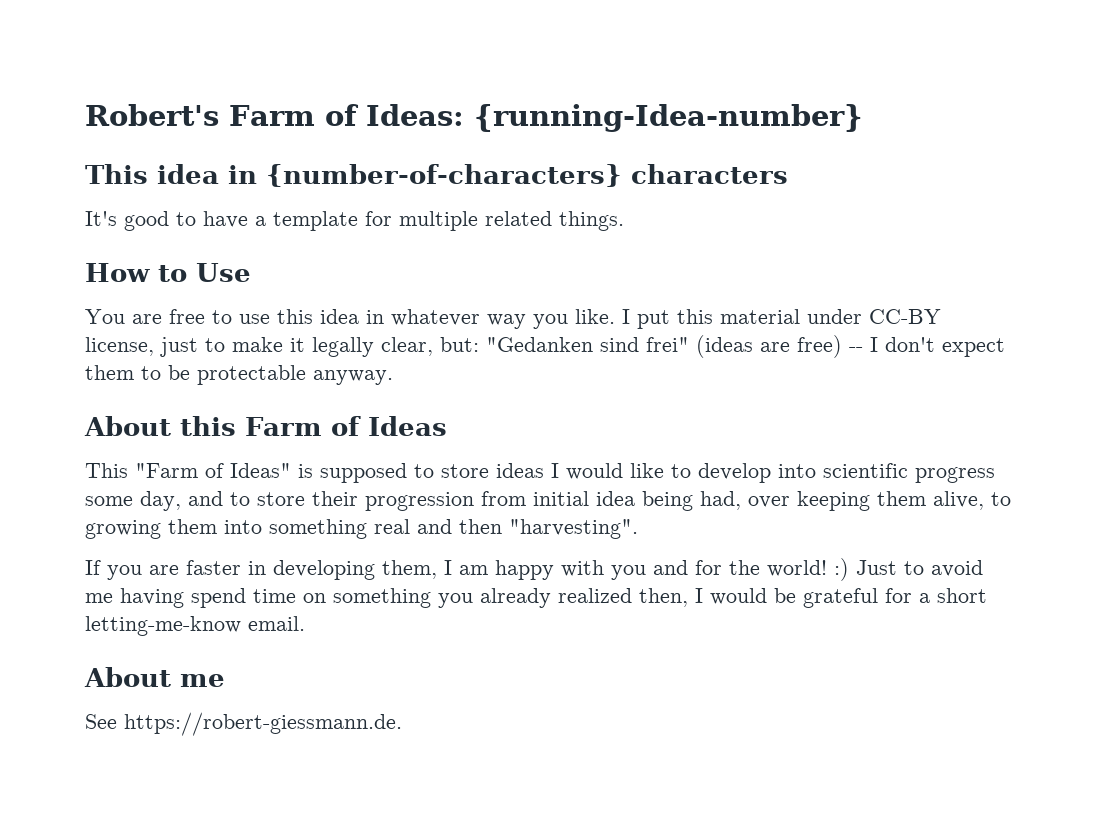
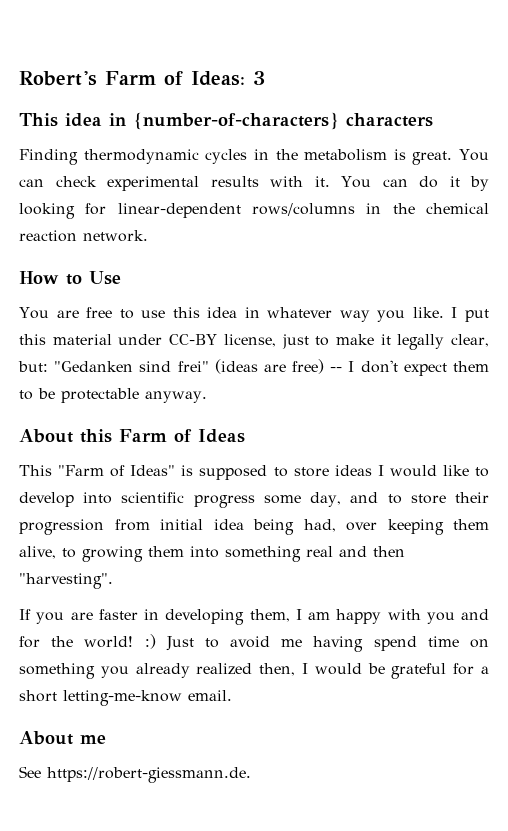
- Robert's Farm of Ideas: {running-Idea-number}
+ Robert's Farm of Ideas: 3
- It's good to have a template for multiple related things.
+ Finding thermodynamic cycles in the metabolism is great. You can check experimental results with it. You can do it by looking for linear-dependent rows/columns in the chemical reaction network.

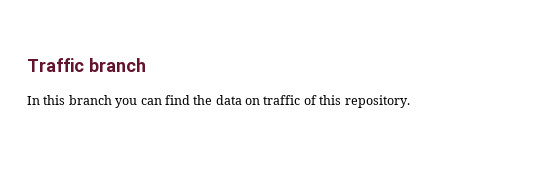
- Robert's Farm of Ideas: 3
- This idea in {number-of-characters} characters
- Finding thermodynamic cycles in the metabolism is great. You can check experimental results with it. You can do it by looking for linear-dependent rows/columns in the chemical reaction network.
- How to Use
- You are free to use this idea in whatever way you like. I put this material under CC-BY license, just to make it legally clear, but: "Gedanken sind frei" (ideas are free) -- I don't expect them to be protectable anyway.
- About this Farm of Ideas
- This "Farm of Ideas" is supposed to store ideas I would like to develop into scientific progress some day, and to store their progression from initial idea being had, over keeping them alive, to growing them into something real and then "harvesting".
- If you are faster in developing them, I am happy with you and for the world! :) Just to avoid me having spend time on something you already realized then, I would be grateful for a short letting-me-know email.
- About me
- See https://robert-giessmann.de.
+ Traffic branch
+ In this branch you can find the data on traffic of this repository.

